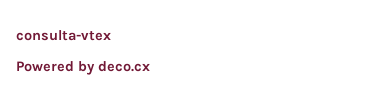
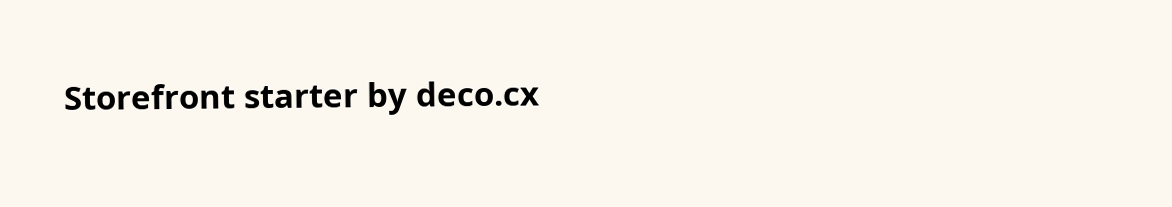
- consulta-vtex
- Powered by deco.cx
+ Storefront starter by deco.cx

